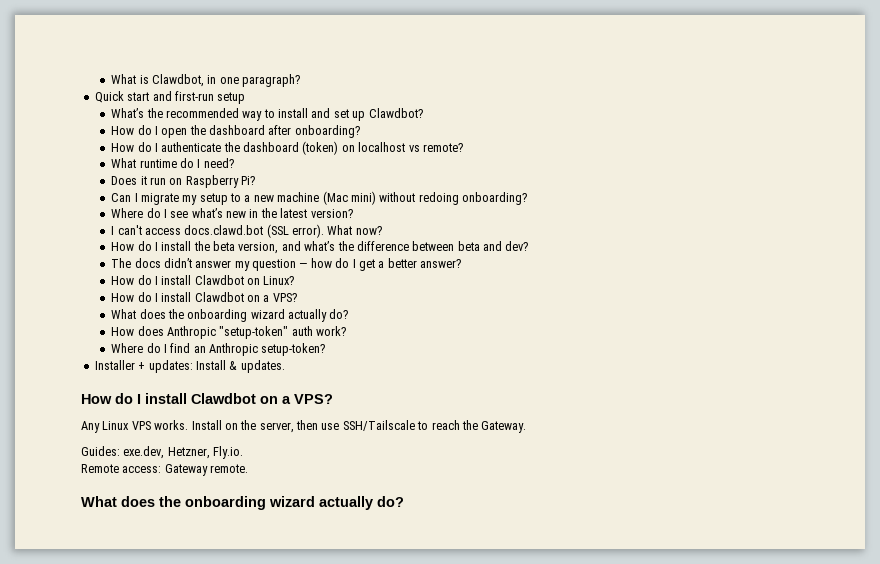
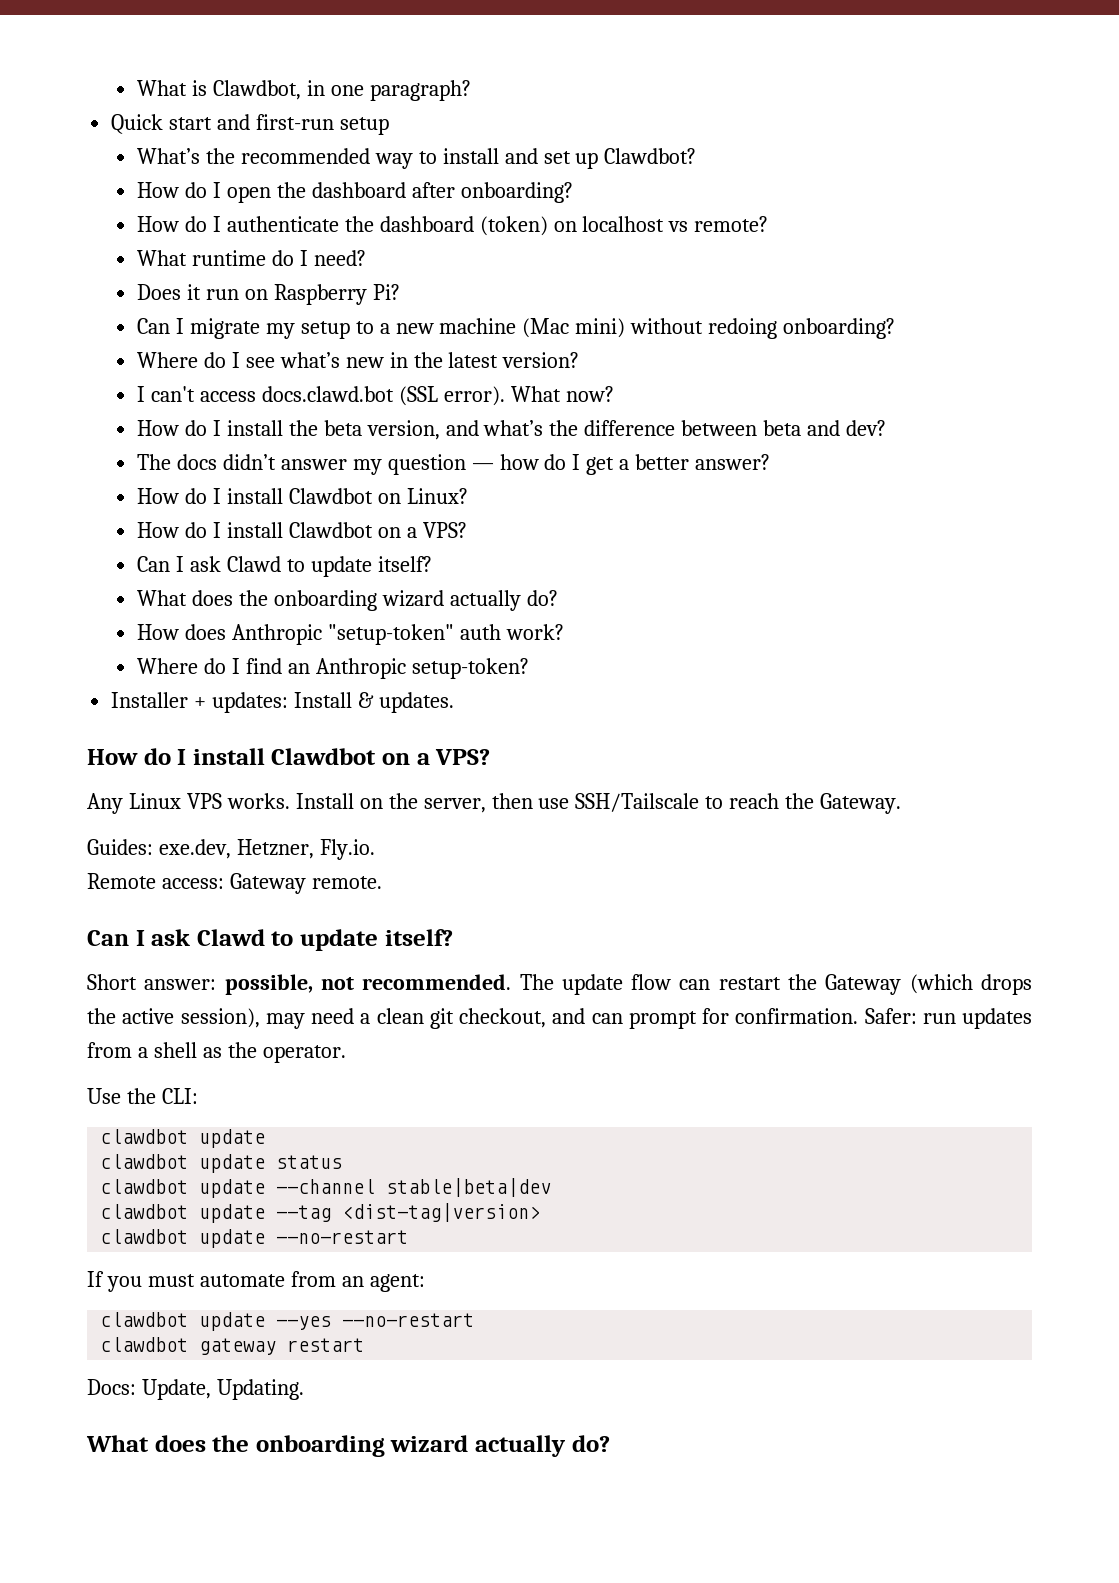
  How do I install Clawdbot on Linux?
  How do I install Clawdbot on a VPS?
+ Can I ask Clawd to update itself?
  Remote access: Gateway remote.
+ Can I ask Clawd to update itself?
+ Short answer: possible, not recommended. The update flow can restart the Gateway (which drops the active session), may need a clean git checkout, and can prompt for confirmation. Safer: run updates from a shell as the operator.
+ Use the CLI:
+ clawdbot update
+ clawdbot update status
+ clawdbot update --channel stable|beta|dev
+ clawdbot update --tag <dist-tag|version>
+ clawdbot update --no-restart
+ If you must automate from an agent:
+ clawdbot update --yes --no-restart
+ clawdbot gateway restart
+ Docs: Update, Updating.

